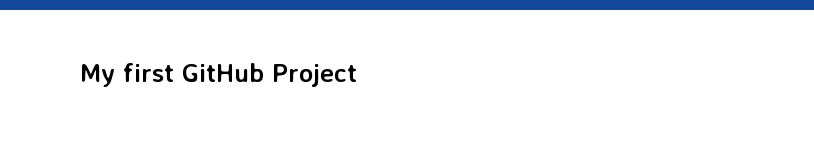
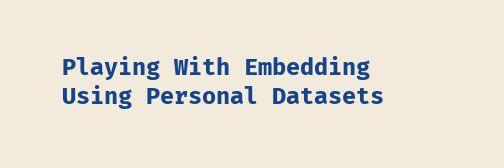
- My first GitHub Project
+ Playing With Embedding Using Personal Datasets

